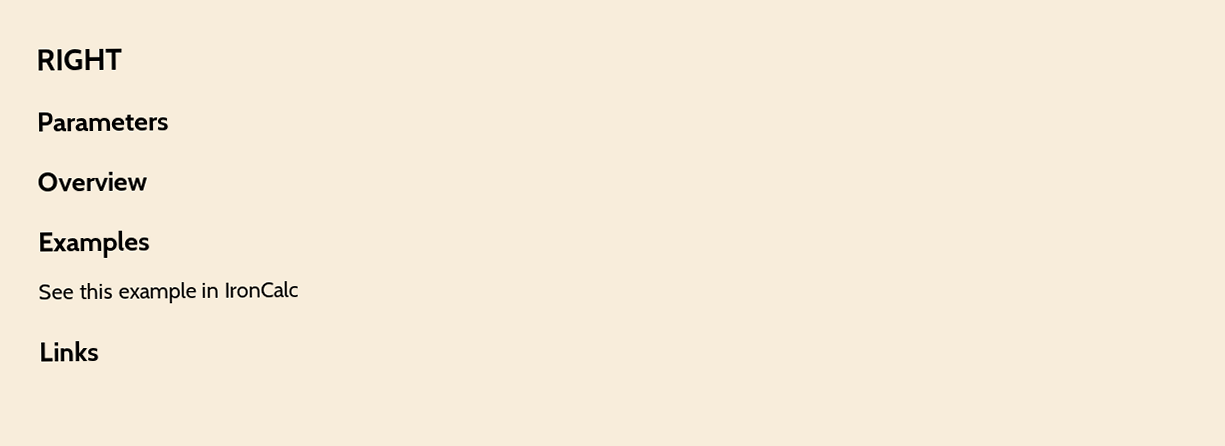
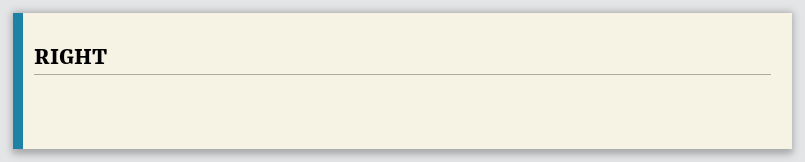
- Parameters
- Overview
- Examples
- See this example in IronCalc
- Links

